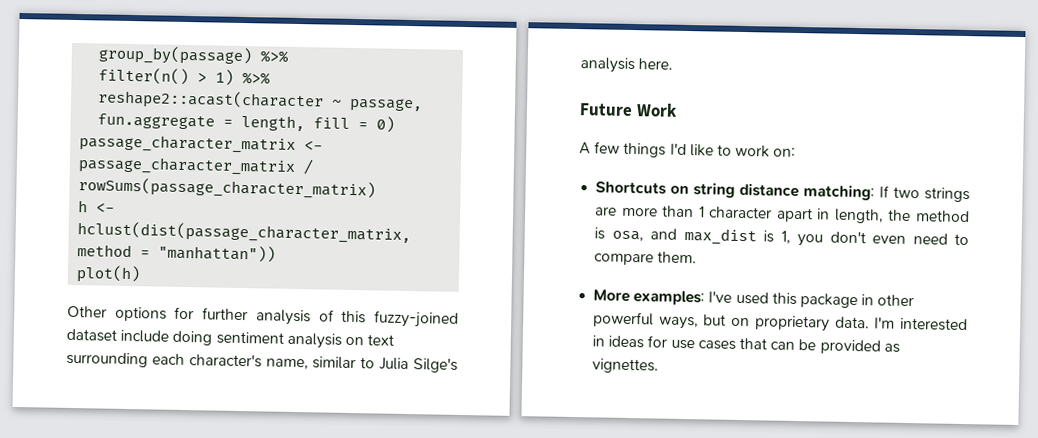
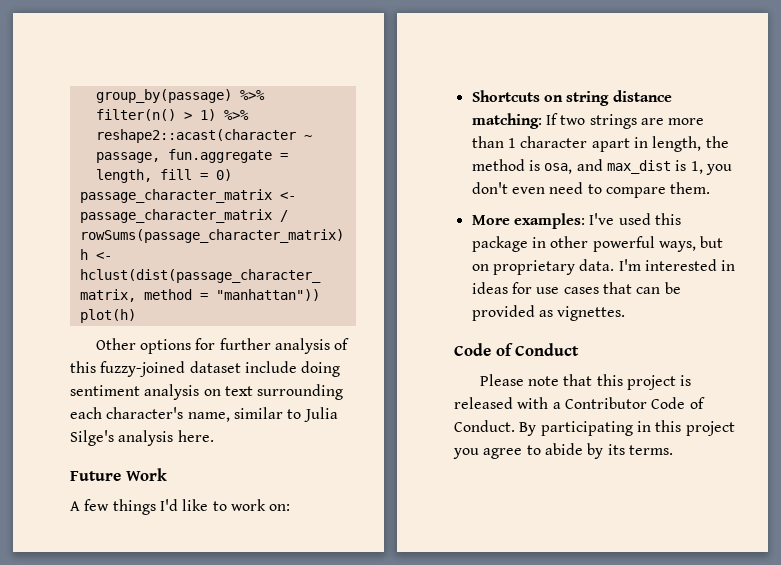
+ Code of Conduct
+ Please note that this project is released with a Contributor Code of Conduct. By participating in this project you agree to abide by its terms.

